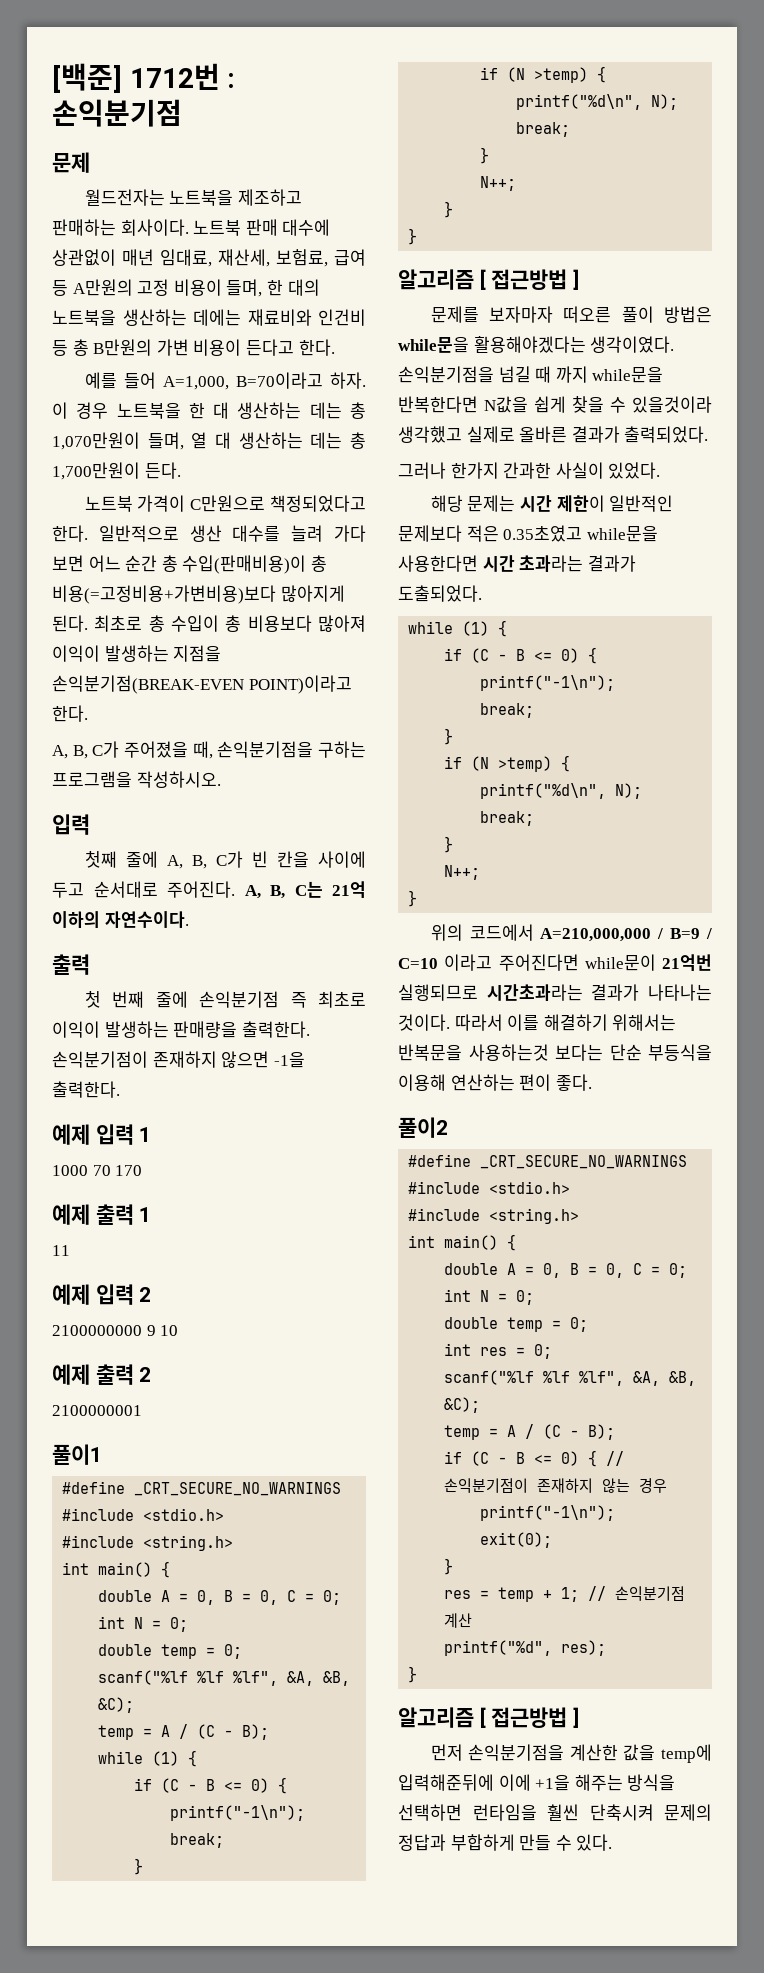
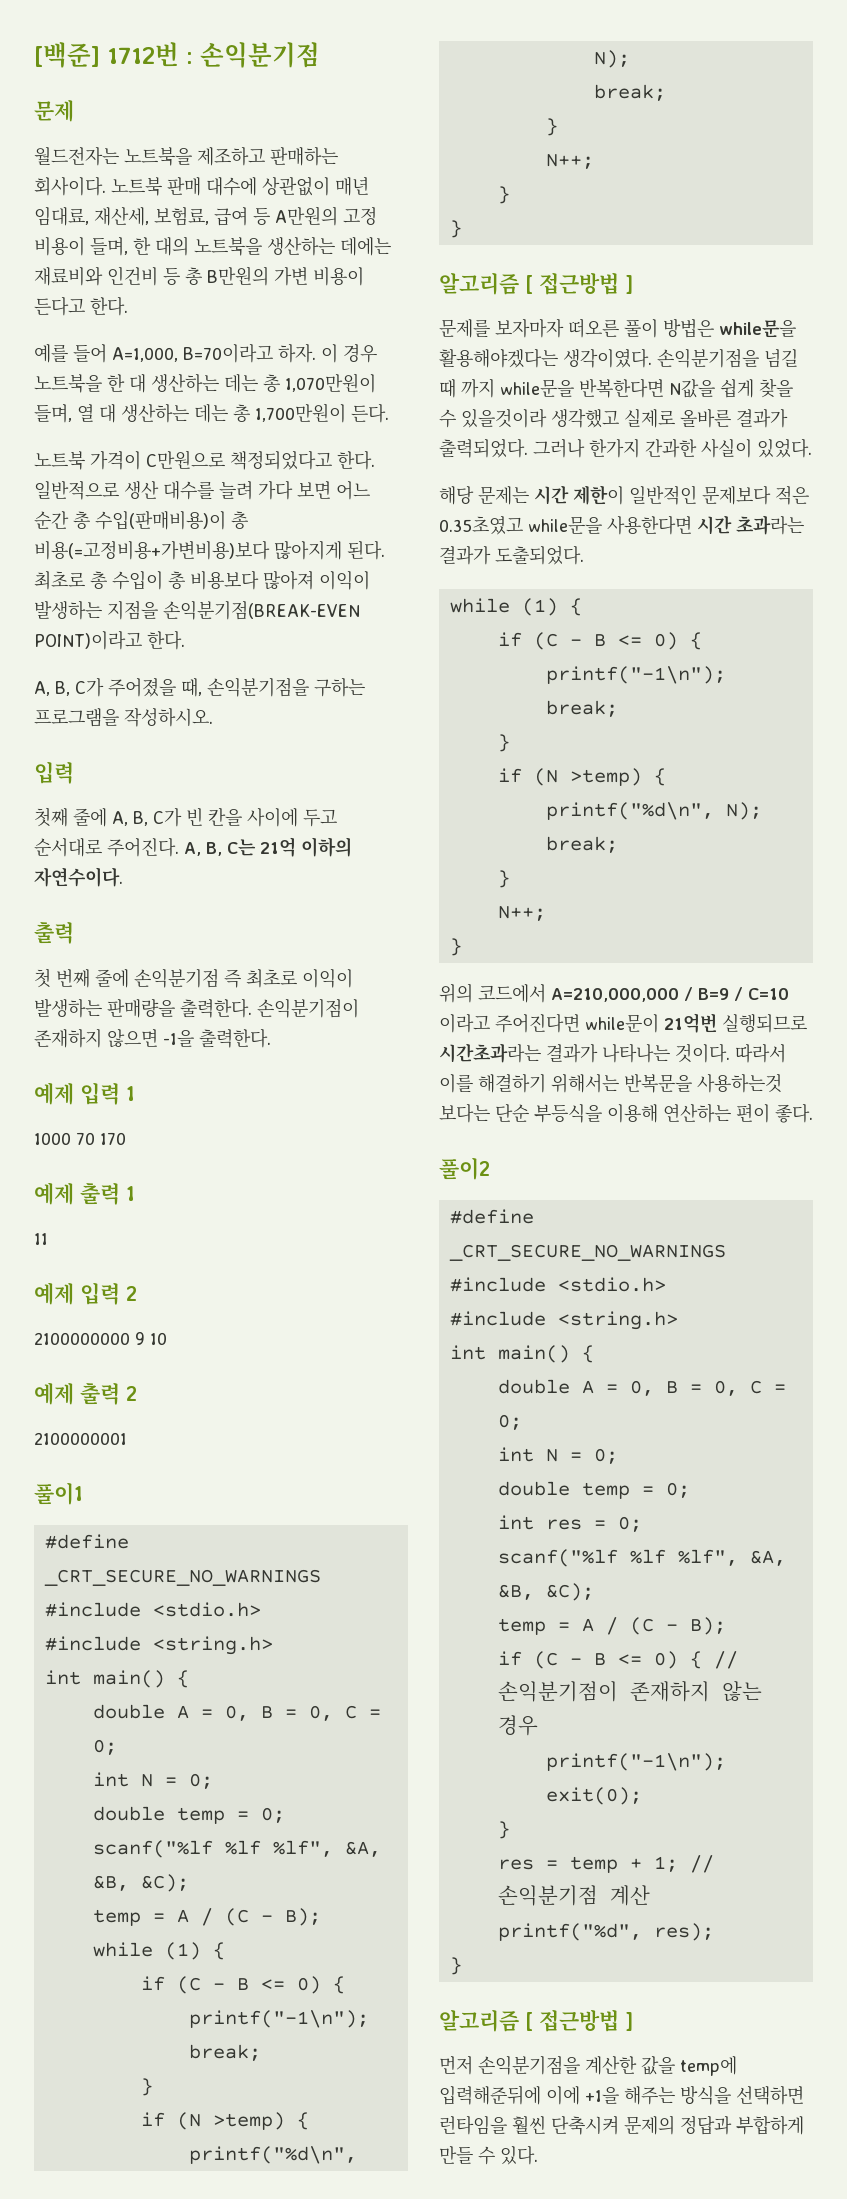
- 손익분기점을 넘길 때 까지 while문을 반복한다면 N값을 쉽게 찾을 수 있을것이라 생각했고 실제로 올바른 결과가 출력되었다.
- 그러나 한가지 간과한 사실이 있었다.
+ 손익분기점을 넘길 때 까지 while문을 반복한다면 N값을 쉽게 찾을 수 있을것이라 생각했고 실제로 올바른 결과가 출력되었다. 그러나 한가지 간과한 사실이 있었다.

